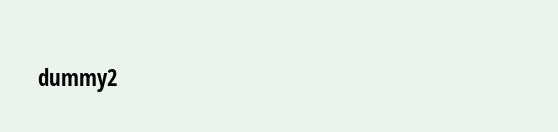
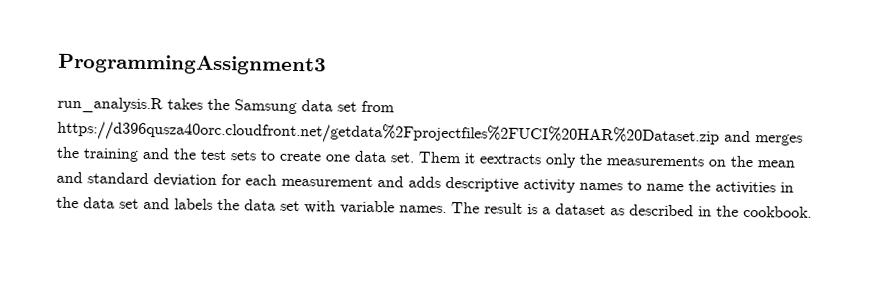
- dummy2
+ ProgrammingAssignment3
+ run_analysis.R takes the Samsung data set from https://d396qusza40orc.cloudfront.net/getdata%2Fprojectfiles%2FUCI%20HAR%20Dataset.zip and merges the training and the test sets to create one data set. Them it eextracts only the measurements on the mean and standard deviation for each measurement and adds descriptive activity names to name the activities in the data set and labels the data set with variable names. The result is a dataset as described in the cookbook.

